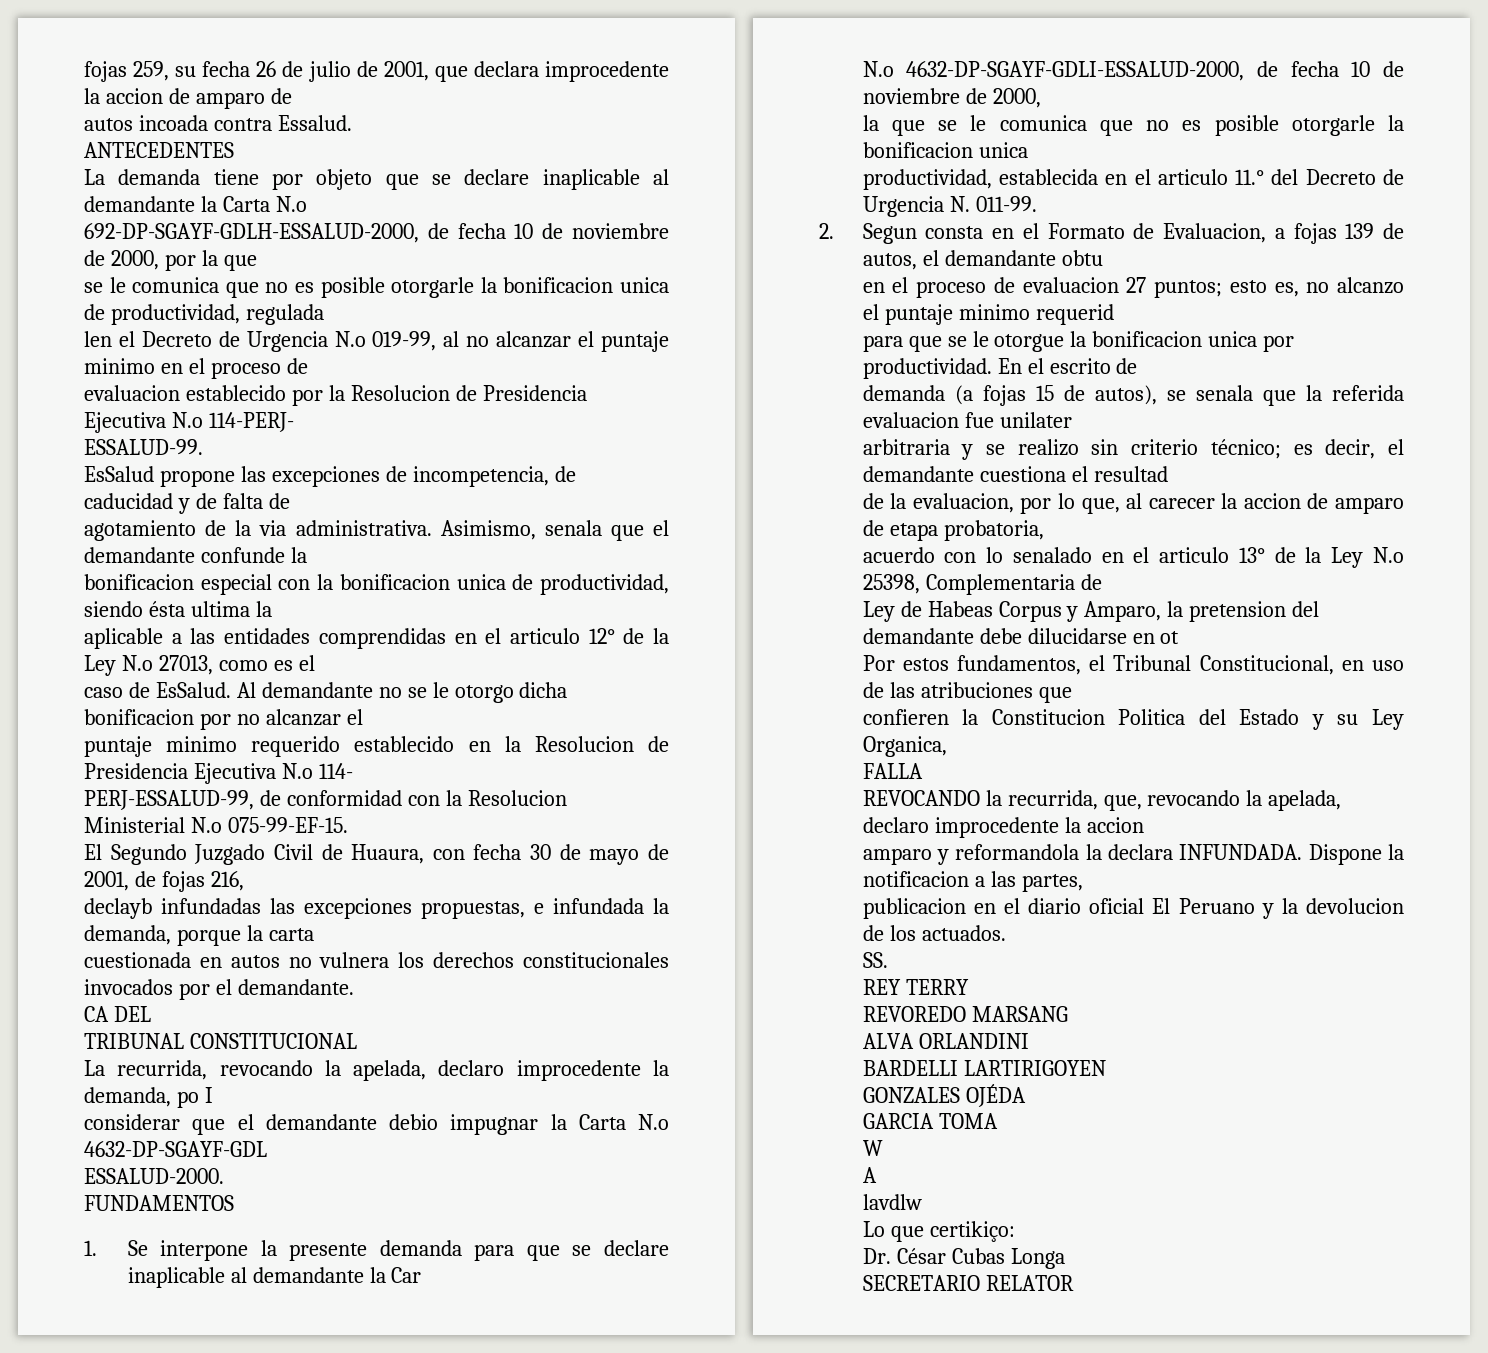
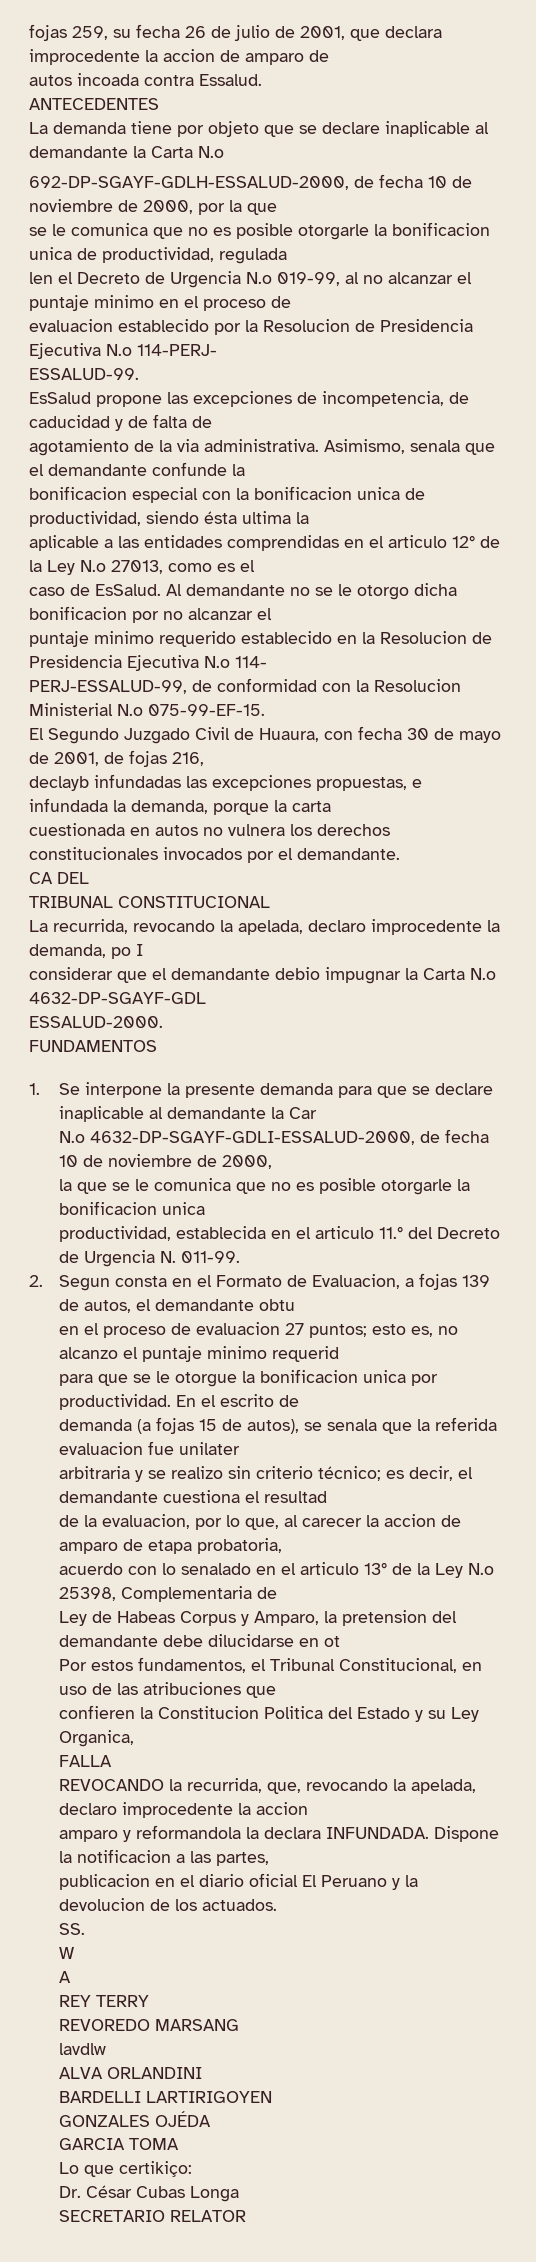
+ W
+ A
+ lavdlw
- W
- A
- lavdlw

